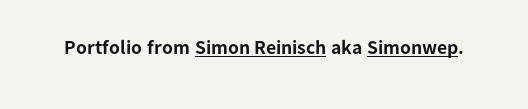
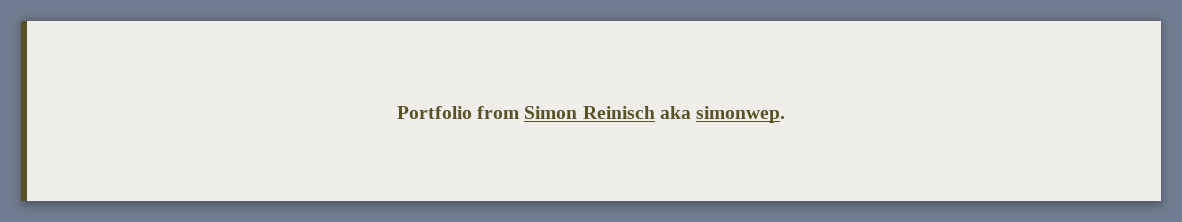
- Portfolio from Simon Reinisch aka Simonwep.
+ Portfolio from Simon Reinisch aka simonwep.

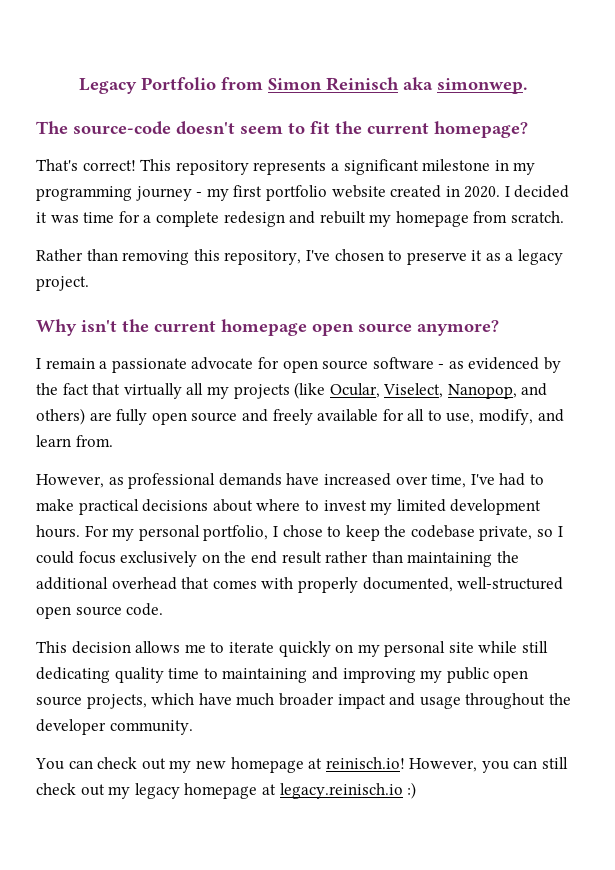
- Portfolio from Simon Reinisch aka simonwep.
+ Legacy Portfolio from Simon Reinisch aka simonwep.
+ The source-code doesn't seem to fit the current homepage?
+ That's correct! This repository represents a significant milestone in my programming journey - my first portfolio website created in 2020. I decided it was time for a complete redesign and rebuilt my homepage from scratch.
+ Rather than removing this repository, I've chosen to preserve it as a legacy project.
+ Why isn't the current homepage open source anymore?
+ I remain a passionate advocate for open source software - as evidenced by the fact that virtually all my projects (like Ocular, Viselect, Nanopop, and others) are fully open source and freely available for all to use, modify, and learn from.
+ However, as professional demands have increased over time, I've had to make practical decisions about where to invest my limited development hours. For my personal portfolio, I chose to keep the codebase private, so I could focus exclusively on the end result rather than maintaining the additional overhead that comes with properly documented, well-structured open source code.
+ This decision allows me to iterate quickly on my personal site while still dedicating quality time to maintaining and improving my public open source projects, which have much broader impact and usage throughout the developer community.
+ You can check out my new homepage at reinisch.io! However, you can still check out my legacy homepage at legacy.reinisch.io :)

